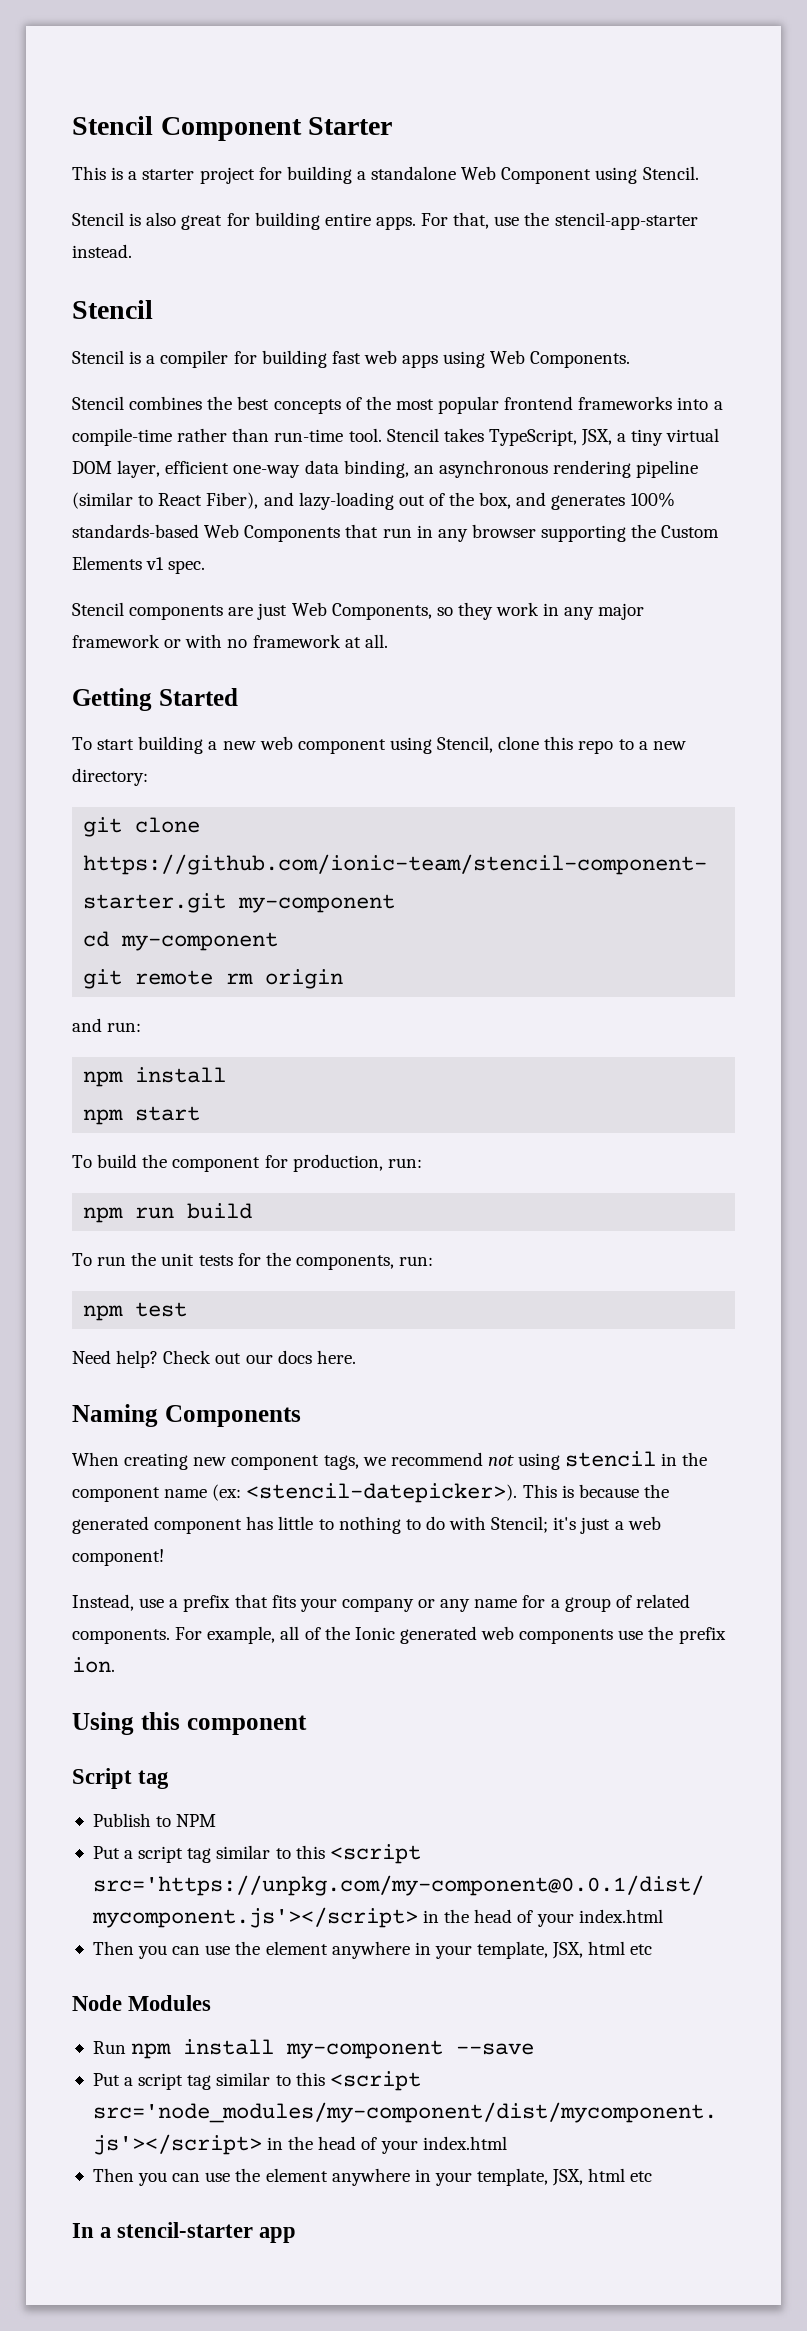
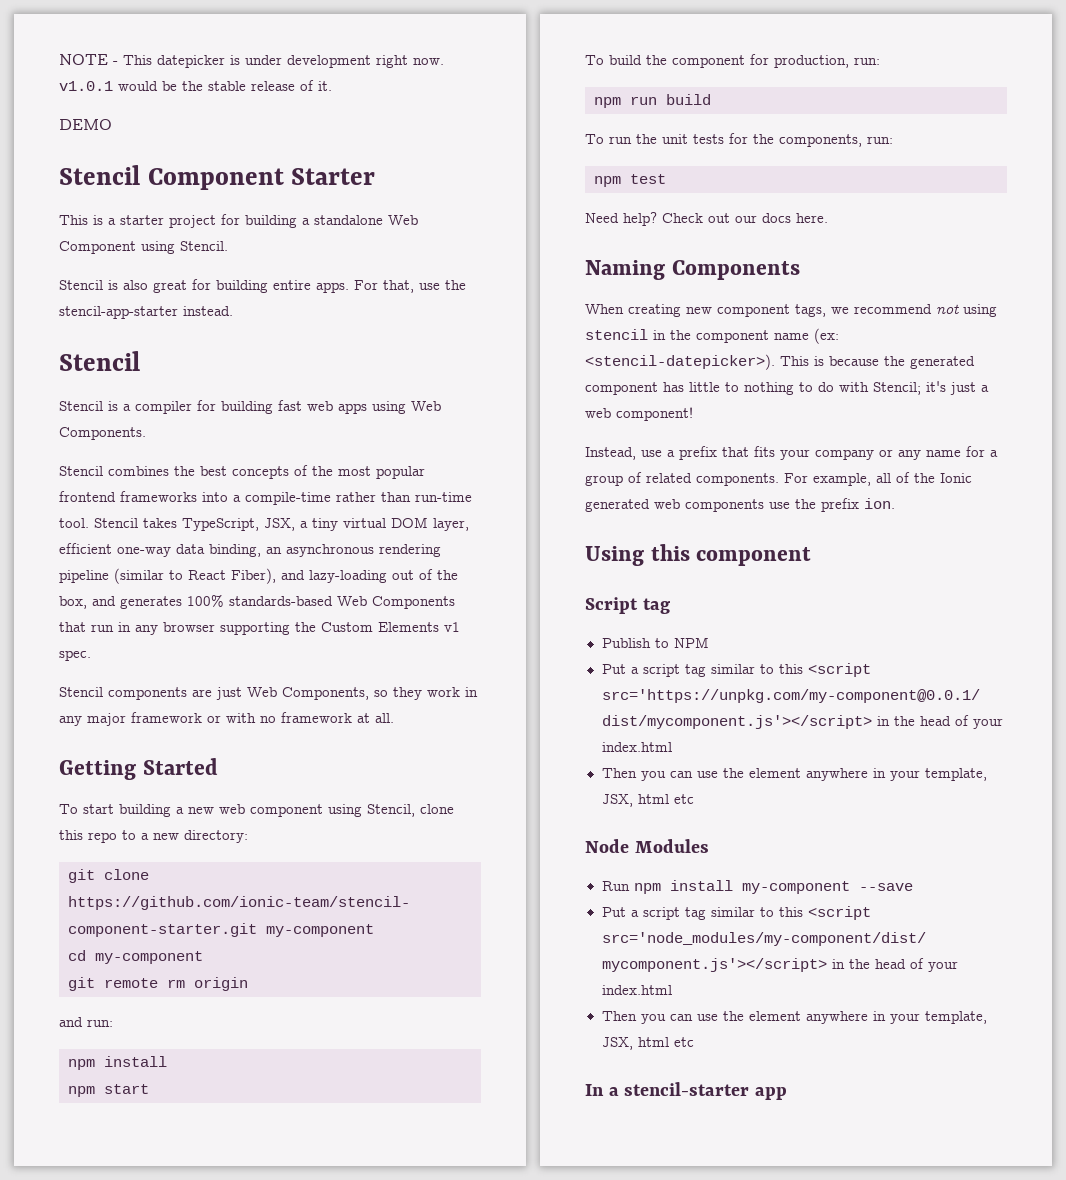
+ NOTE - This datepicker is under development right now. v1.0.1 would be the stable release of it.
+ DEMO

